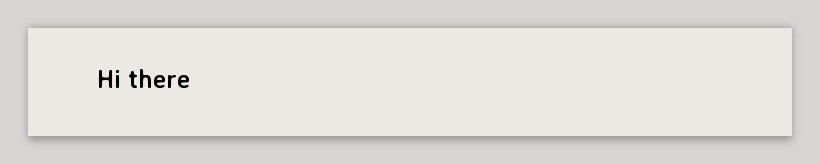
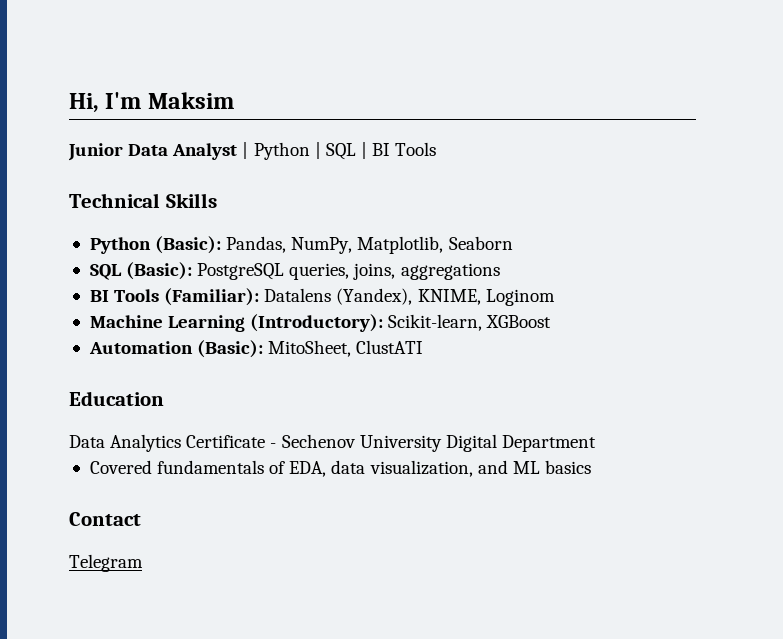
- Hi there
+ Hi, I'm Maksim
+ Junior Data Analyst | Python | SQL | BI Tools
+ Technical Skills
+ Python (Basic): Pandas, NumPy, Matplotlib, Seaborn
+ SQL (Basic): PostgreSQL queries, joins, aggregations
+ BI Tools (Familiar): Datalens (Yandex), KNIME, Loginom
+ Machine Learning (Introductory): Scikit-learn, XGBoost
+ Automation (Basic): MitoSheet, ClustATI
+ Education
+ Data Analytics Certificate - Sechenov University Digital Department
+ Covered fundamentals of EDA, data visualization, and ML basics
+ Contact
+ Telegram

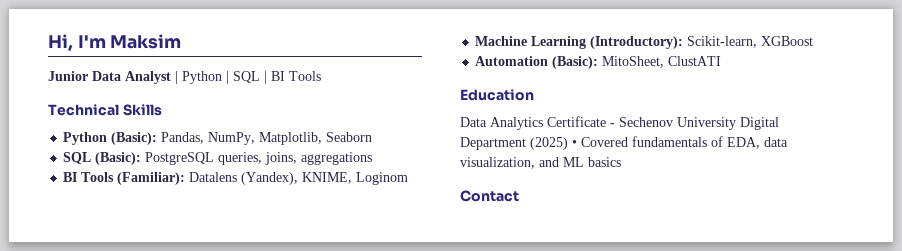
- Data Analytics Certificate - Sechenov University Digital Department
- Covered fundamentals of EDA, data visualization, and ML basics
+ Data Analytics Certificate - Sechenov University Digital Department (2025) • Covered fundamentals of EDA, data visualization, and ML basics
- Telegram

